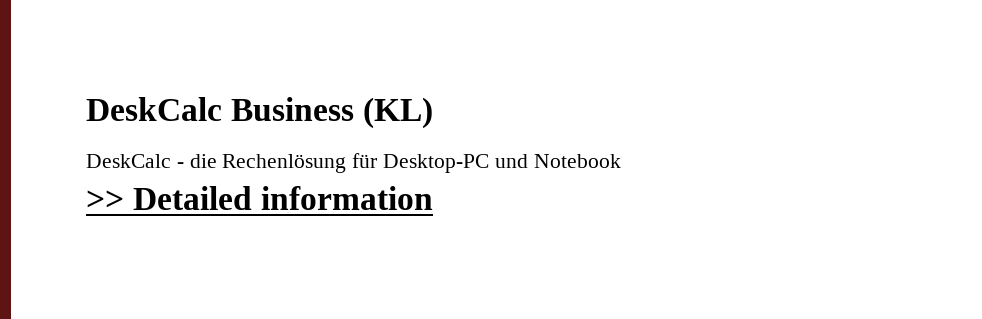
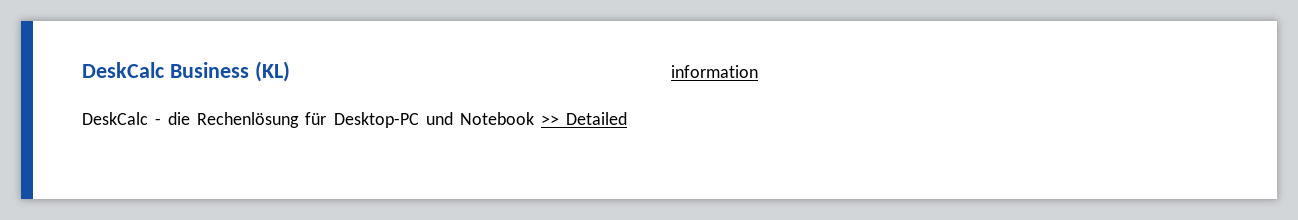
- DeskCalc - die Rechenlösung für Desktop-PC und Notebook
- >> Detailed information
+ DeskCalc - die Rechenlösung für Desktop-PC und Notebook >> Detailed information

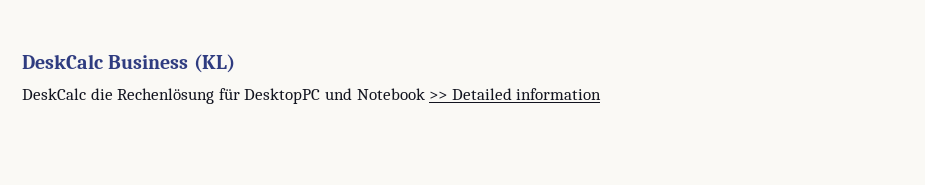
- DeskCalc - die Rechenlösung für Desktop-PC und Notebook >> Detailed information
+ DeskCalc die Rechenlösung für DesktopPC und Notebook >> Detailed information

